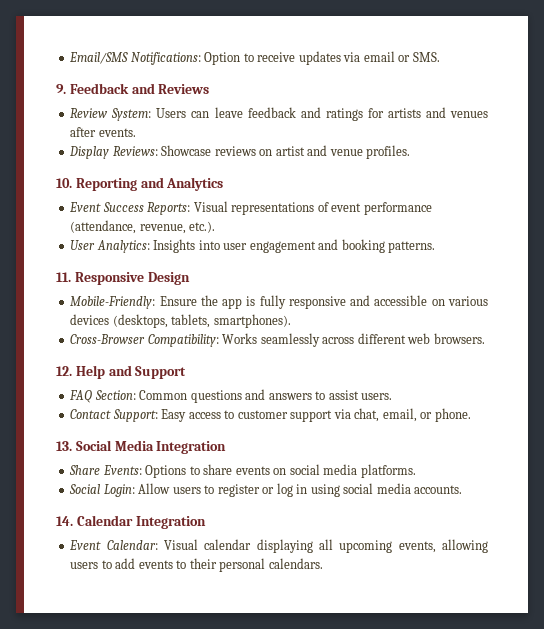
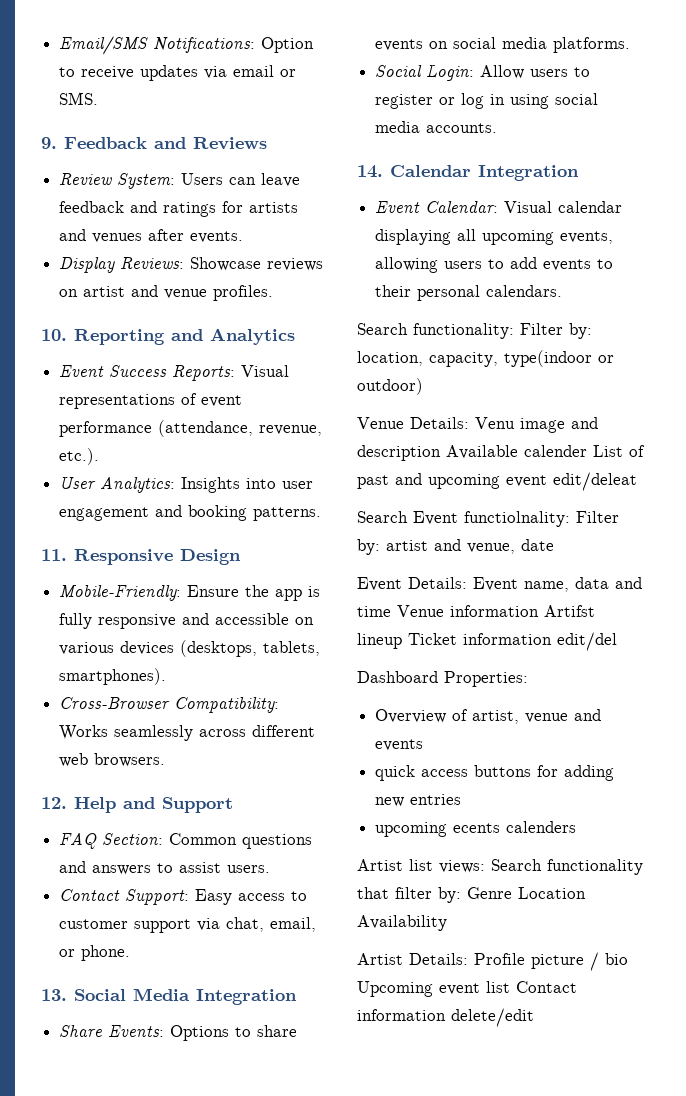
+ Search functionality: Filter by: location, capacity, type(indoor or outdoor)
+ Venue Details: Venu image and description Available calender List of past and upcoming event edit/deleat
+ Search Event functiolnality: Filter by: artist and venue, date
+ Event Details: Event name, data and time Venue information Artifst lineup Ticket information edit/del
+ Dashboard Properties:
+ Overview of artist, venue and events
+ quick access buttons for adding new entries
+ upcoming ecents calenders
+ Artist list views: Search functionality that filter by: Genre Location Availability
+ Artist Details: Profile picture / bio Upcoming event list Contact information delete/edit

